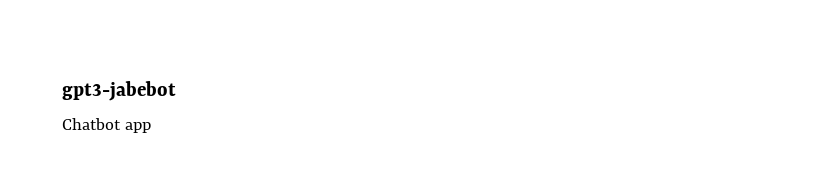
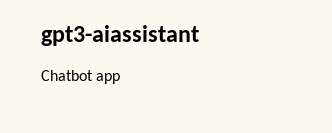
- gpt3-jabebot
+ gpt3-aiassistant

